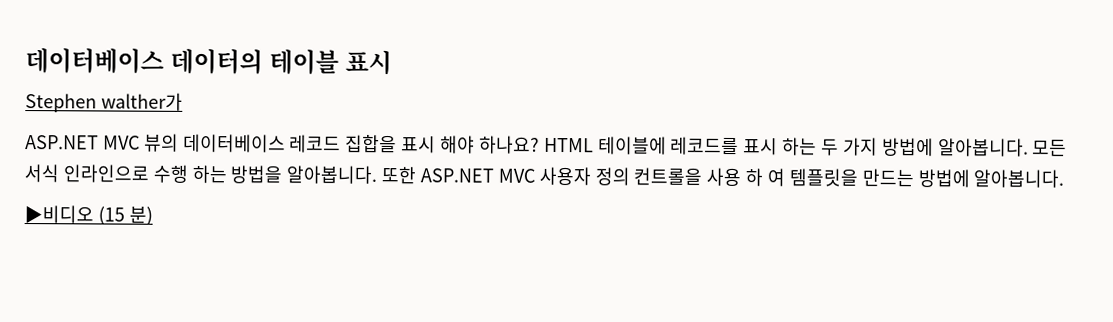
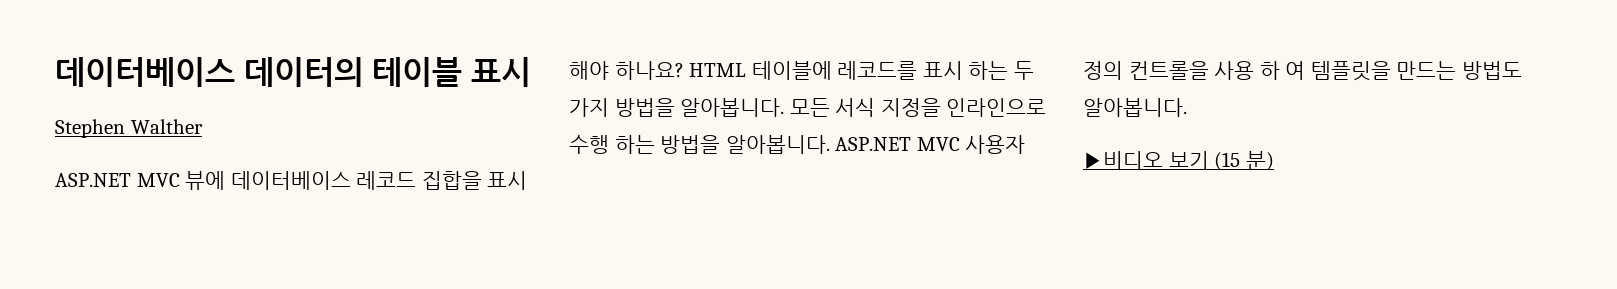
- Stephen walther가
- ASP.NET MVC 뷰의 데이터베이스 레코드 집합을 표시 해야 하나요?
+ Stephen Walther
+ ASP.NET MVC 뷰에 데이터베이스 레코드 집합을 표시 해야 하나요?
- HTML 테이블에 레코드를 표시 하는 두 가지 방법에 알아봅니다.
+ HTML 테이블에 레코드를 표시 하는 두 가지 방법을 알아봅니다.
- 모든 서식 인라인으로 수행 하는 방법을 알아봅니다.
+ 모든 서식 지정을 인라인으로 수행 하는 방법을 알아봅니다.
- 또한 ASP.NET MVC 사용자 정의 컨트롤을 사용 하 여 템플릿을 만드는 방법에 알아봅니다.
+ ASP.NET MVC 사용자 정의 컨트롤을 사용 하 여 템플릿을 만드는 방법도 알아봅니다.
- ▶비디오 (15 분)
+ ▶비디오 보기 (15 분)

